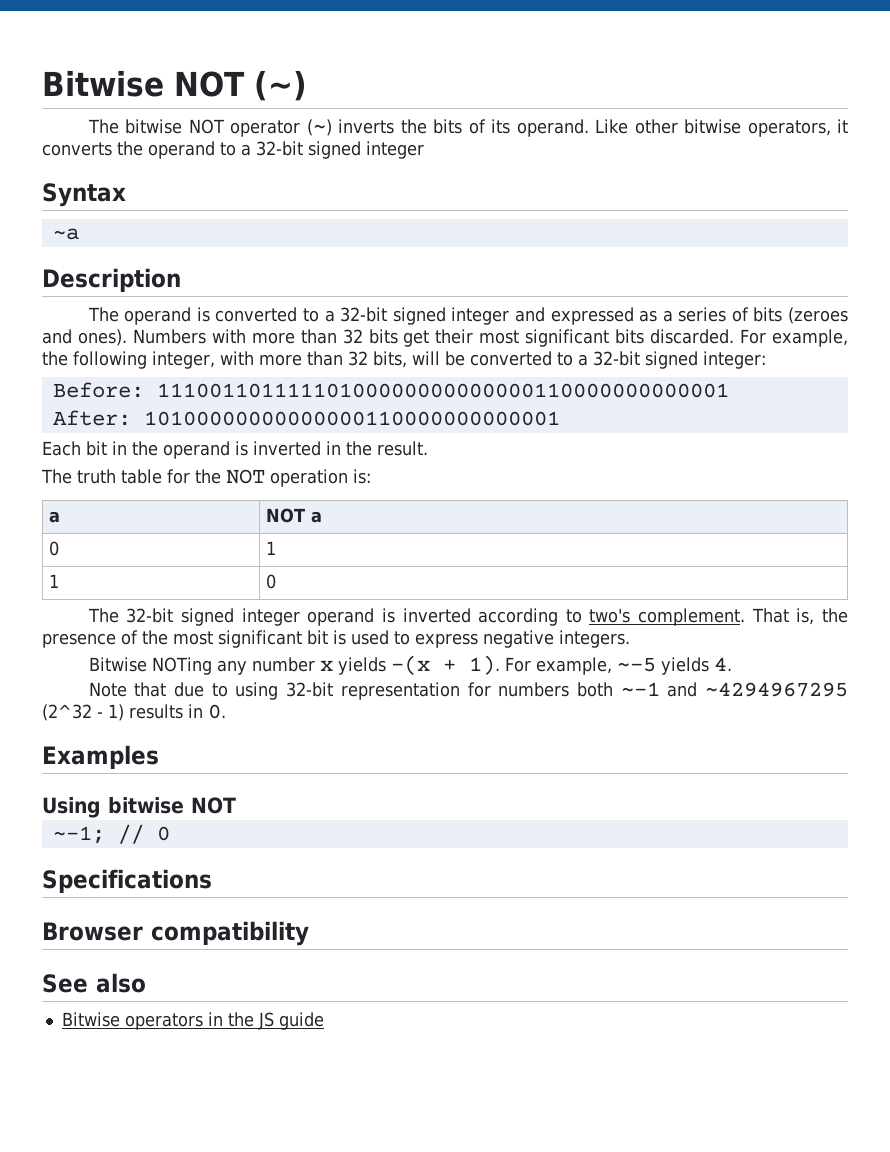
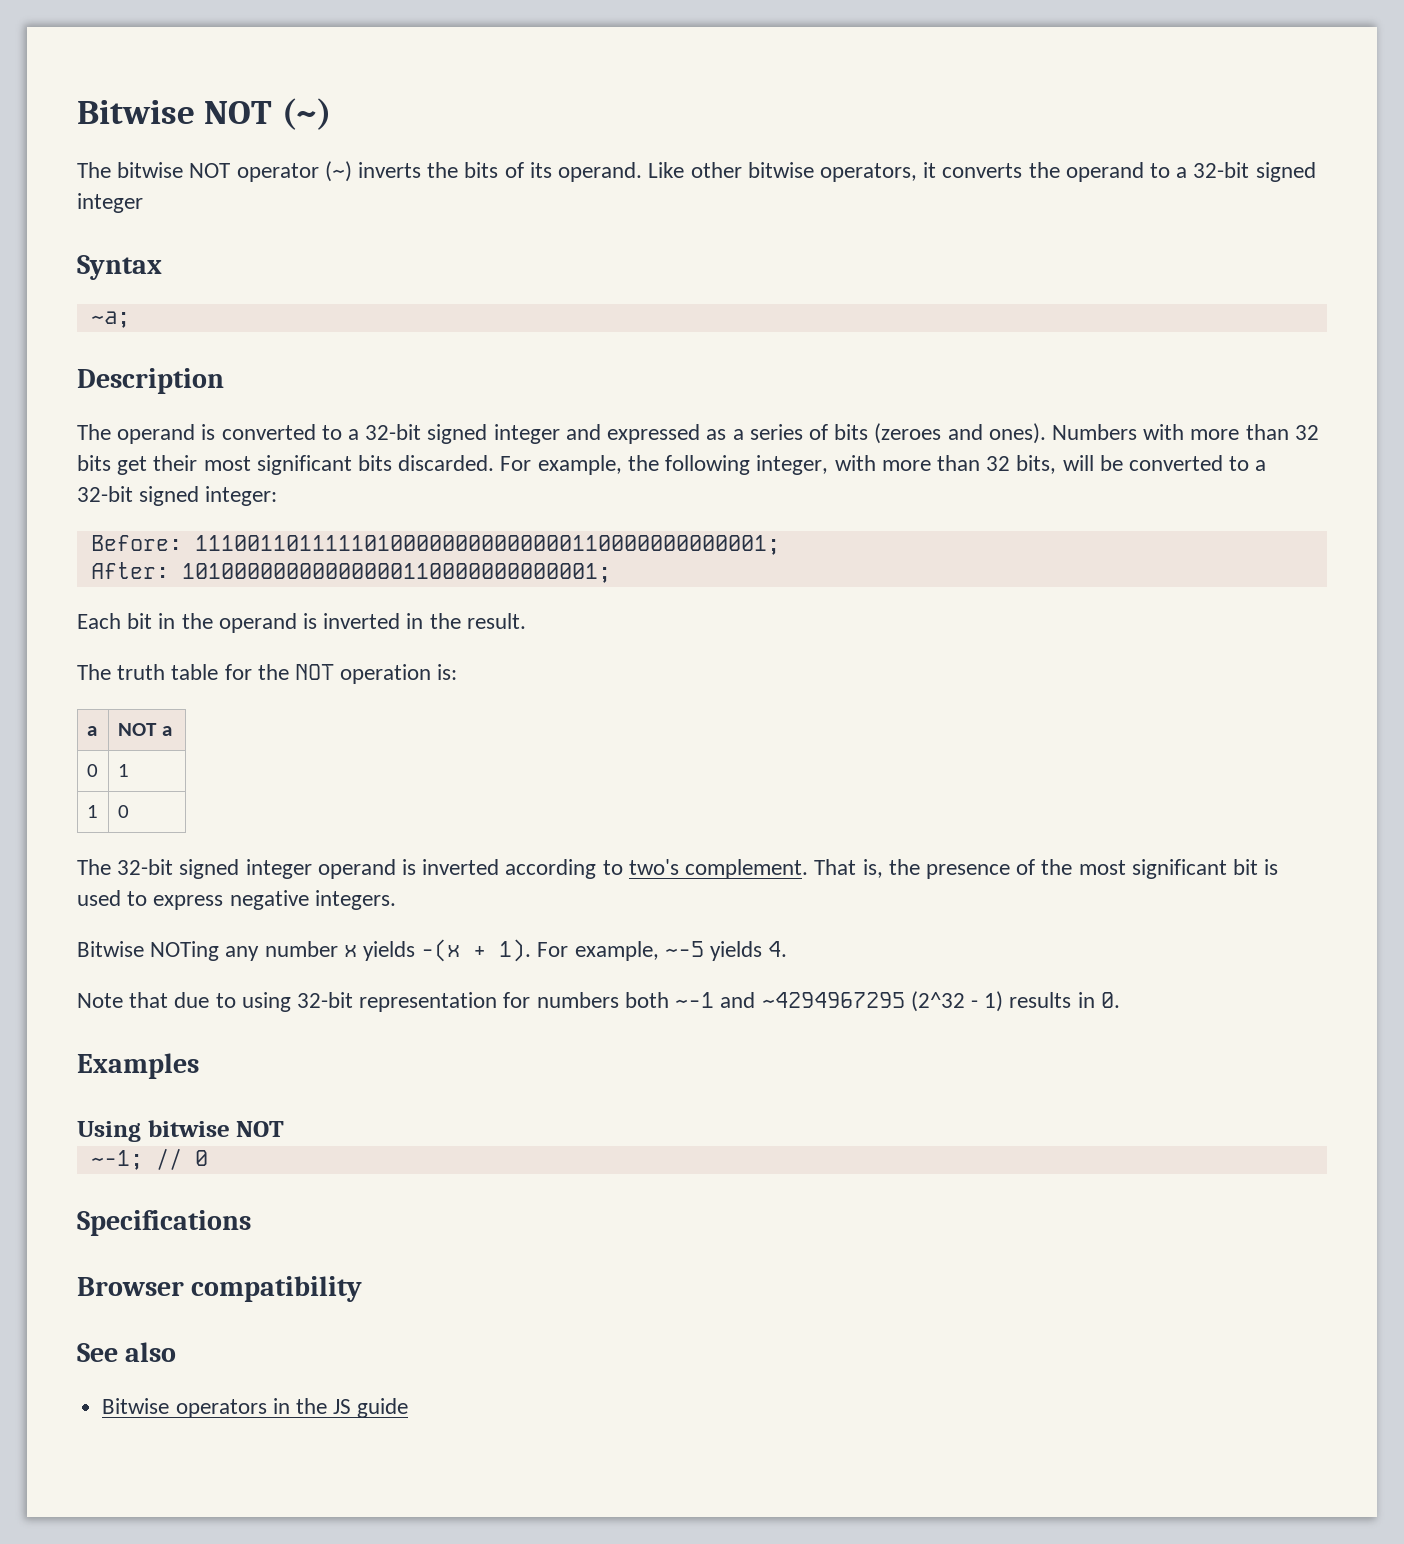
- ~a
+ ~a;
- Before: 11100110111110100000000000000110000000000001
+ Before: 11100110111110100000000000000110000000000001;
- After: 10100000000000000110000000000001
+ After: 10100000000000000110000000000001;

